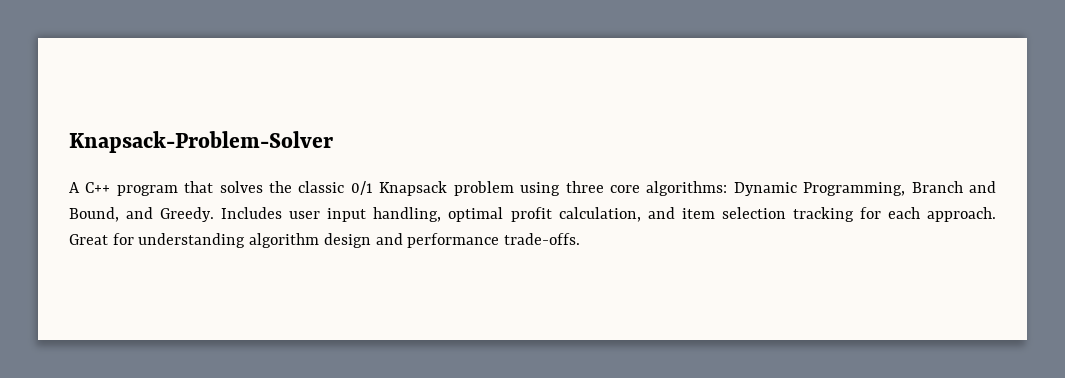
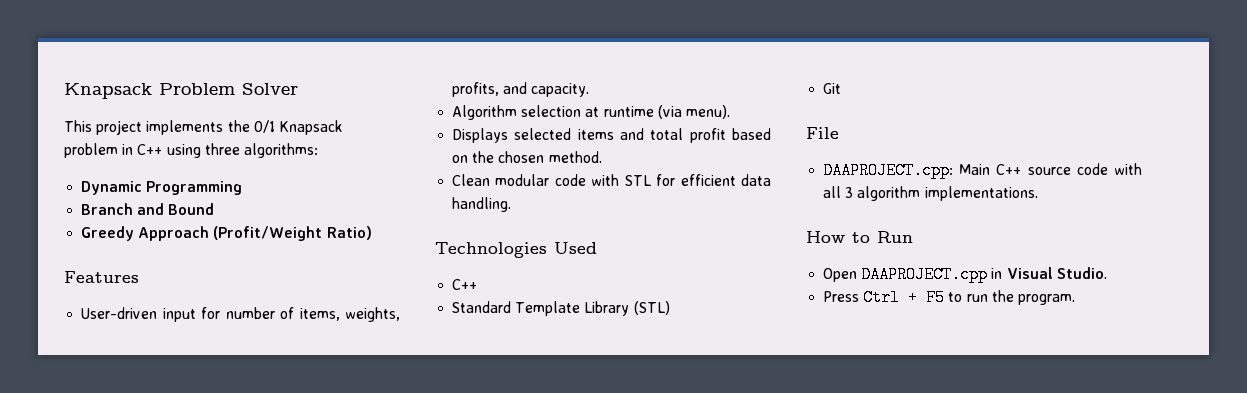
- Knapsack-Problem-Solver
- A C++ program that solves the classic 0/1 Knapsack problem using three core algorithms: Dynamic Programming, Branch and Bound, and Greedy. Includes user input handling, optimal profit calculation, and item selection tracking for each approach. Great for understanding algorithm design and performance trade-offs.
+ Knapsack Problem Solver
+ This project implements the 0/1 Knapsack problem in C++ using three algorithms:
+ Dynamic Programming
+ Branch and Bound
+ Greedy Approach (Profit/Weight Ratio)
+ Features
+ User-driven input for number of items, weights, profits, and capacity.
+ Algorithm selection at runtime (via menu).
+ Displays selected items and total profit based on the chosen method.
+ Clean modular code with STL for efficient data handling.
+ Technologies Used
+ C++
+ Standard Template Library (STL)
+ Git
+ File
+ DAAPROJECT.cpp: Main C++ source code with all 3 algorithm implementations.
+ How to Run
+ Open DAAPROJECT.cpp in Visual Studio.
+ Press Ctrl + F5 to run the program.

